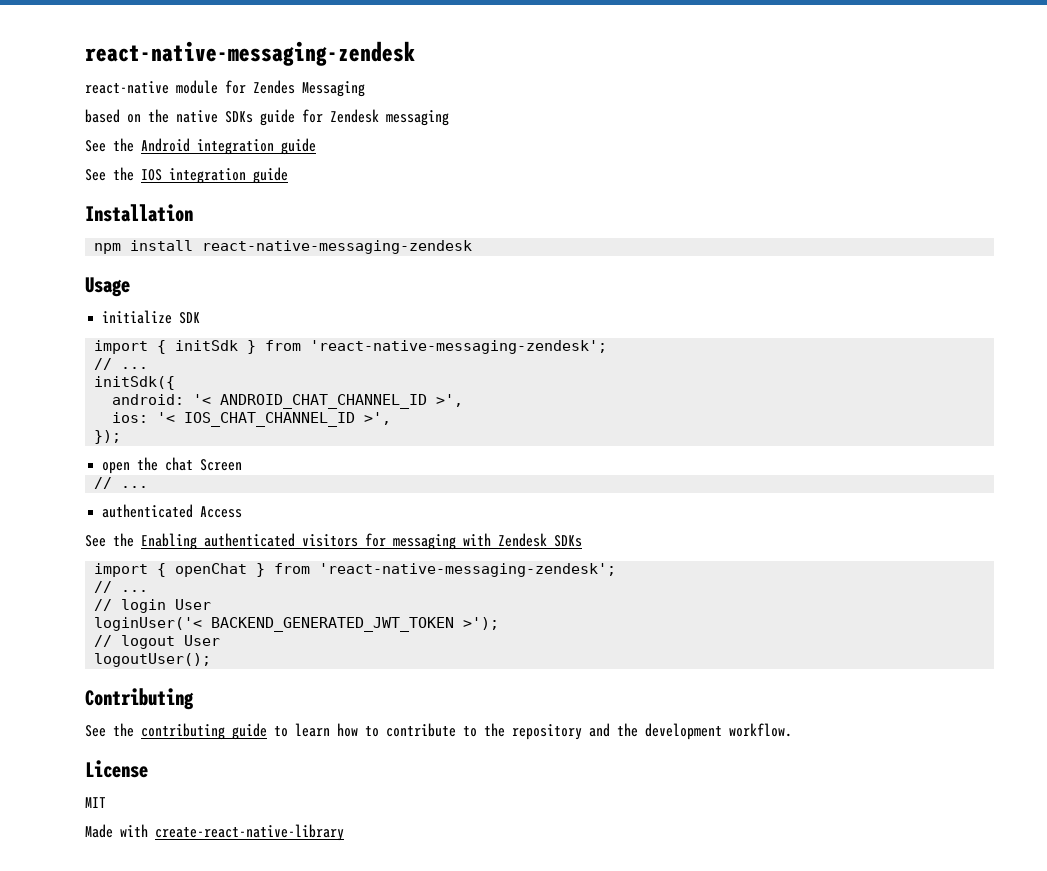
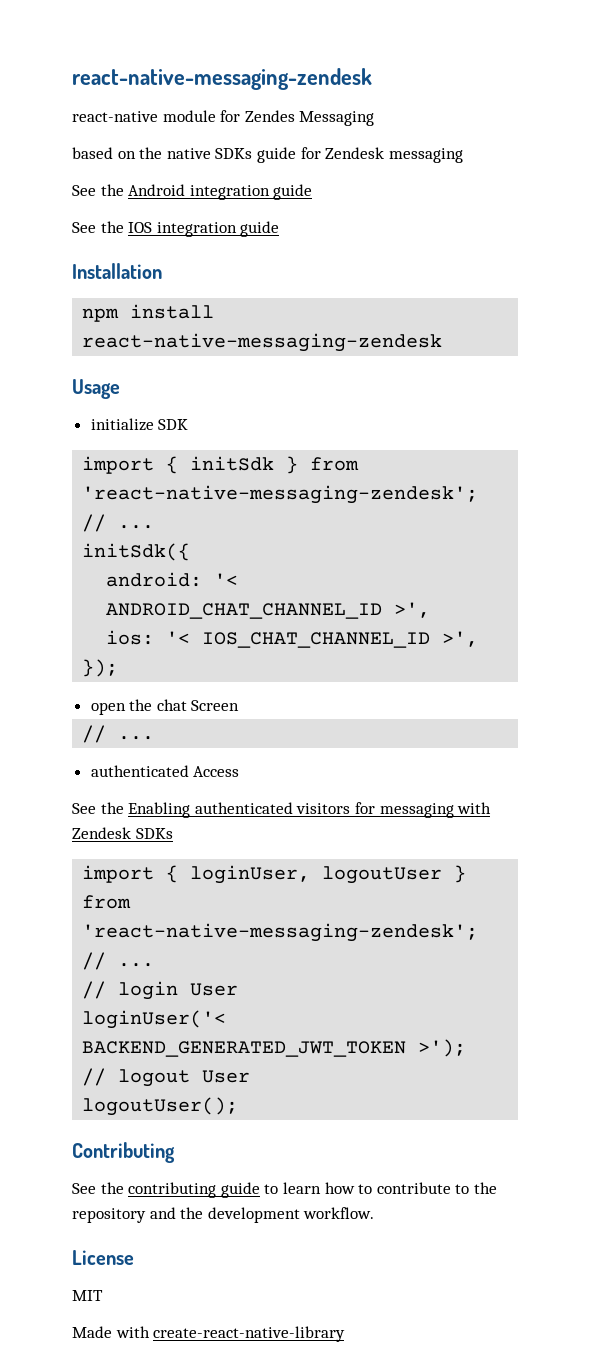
- import { openChat } from 'react-native-messaging-zendesk';
+ import { loginUser, logoutUser } from 'react-native-messaging-zendesk';

